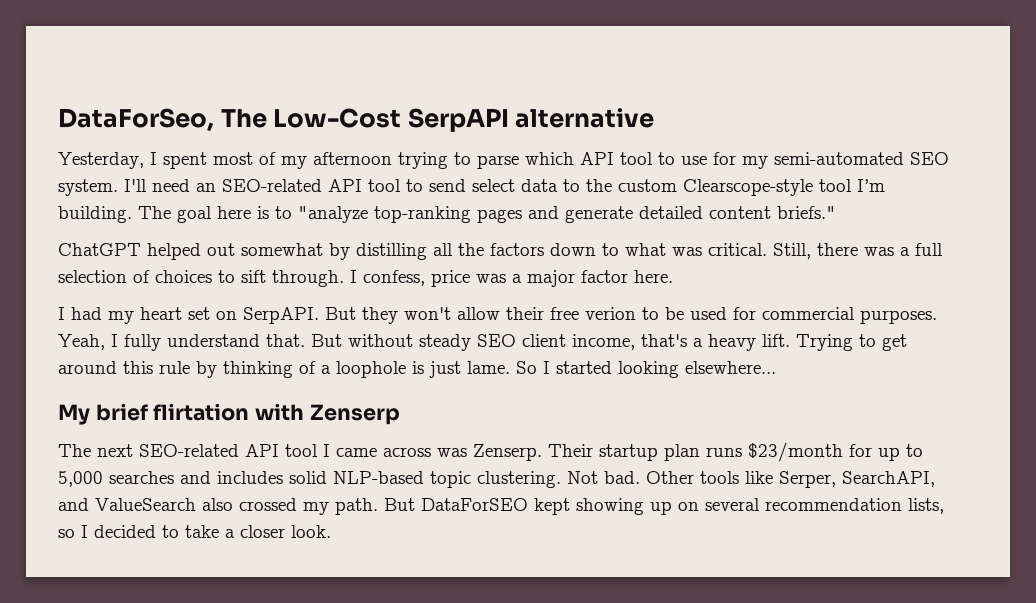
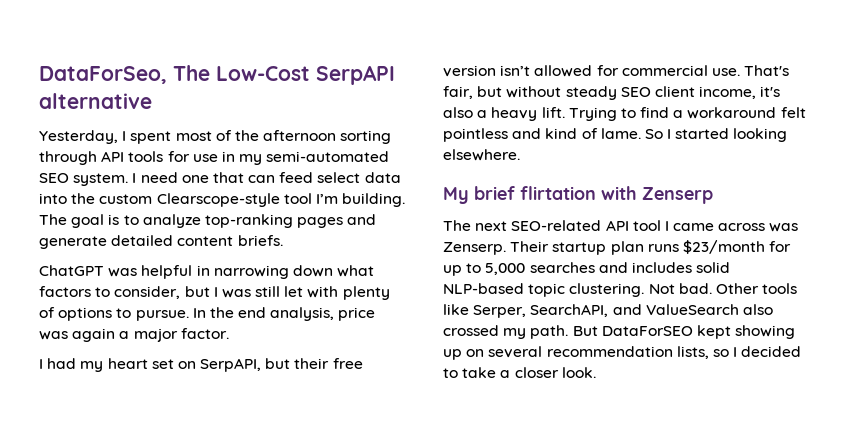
- Yesterday, I spent most of my afternoon trying to parse which API tool to use for my semi-automated SEO system. I'll need an SEO-related API tool to send select data to the custom Clearscope-style tool I’m building.
+ Yesterday, I spent most of the afternoon sorting through API tools for use in my semi-automated SEO system. I need one that can feed select data into the custom Clearscope-style tool I’m building.
- The goal here is to "analyze top-ranking pages and generate detailed content briefs."
+ The goal is to analyze top-ranking pages and generate detailed content briefs.
- ChatGPT helped out somewhat by distilling all the factors down to what was critical. Still, there was a full selection of choices to sift through. I confess, price was a major factor here.
+ ChatGPT was helpful in narrowing down what factors to consider, but I was still let with plenty of options to pursue. In the end analysis, price was again a major factor.
- I had my heart set on SerpAPI. But they won't allow their free verion to be used for commercial purposes. Yeah, I fully understand that. But without steady SEO client income, that's a heavy lift.
+ I had my heart set on SerpAPI, but their free version isn’t allowed for commercial use. That's fair, but without steady SEO client income, it's also a heavy lift.
- Trying to get around this rule by thinking of a loophole is just lame.
+ Trying to find a workaround felt pointless and kind of lame.
- So I started looking elsewhere...
+ So I started looking elsewhere.

